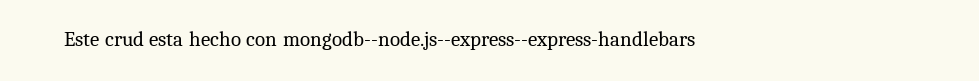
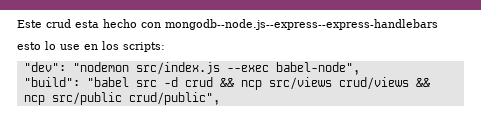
+ esto lo use en los scripts:
+ "dev": "nodemon src/index.js --exec babel-node",
+ "build": "babel src -d crud && ncp src/views crud/views && ncp src/public crud/public",

